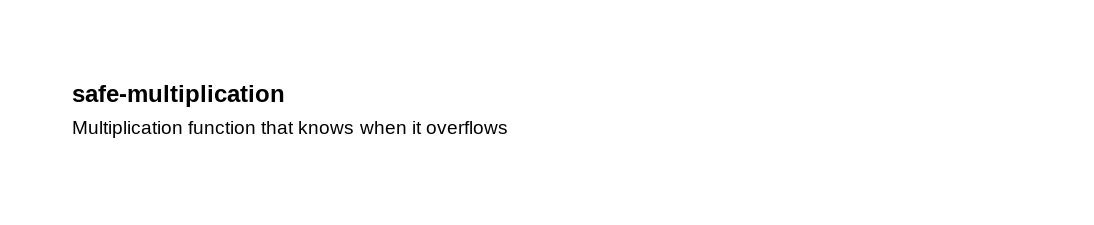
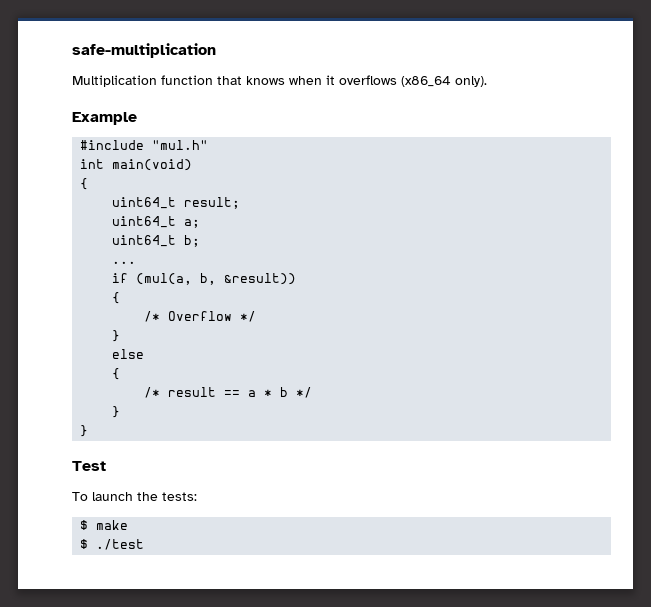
- Multiplication function that knows when it overflows
+ Multiplication function that knows when it overflows (x86_64 only).
+ Example
+ #include "mul.h"
+ int main(void)
+ {
+ uint64_t result;
+ uint64_t a;
+ uint64_t b;
+ ...
+ if (mul(a, b, &result))
+ {
+ /* Overflow */
+ }
+ else
+ {
+ /* result == a * b */
+ }
+ }
+ Test
+ To launch the tests:
+ $ make
+ $ ./test

